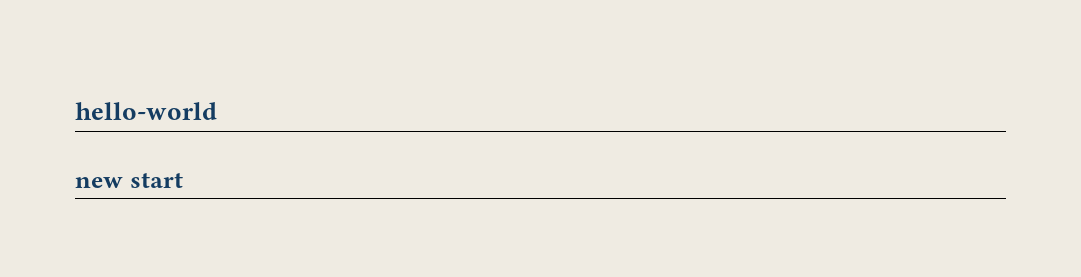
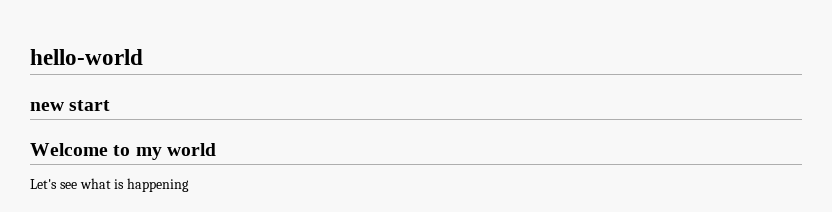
+ Welcome to my world
+ Let's see what is happening

